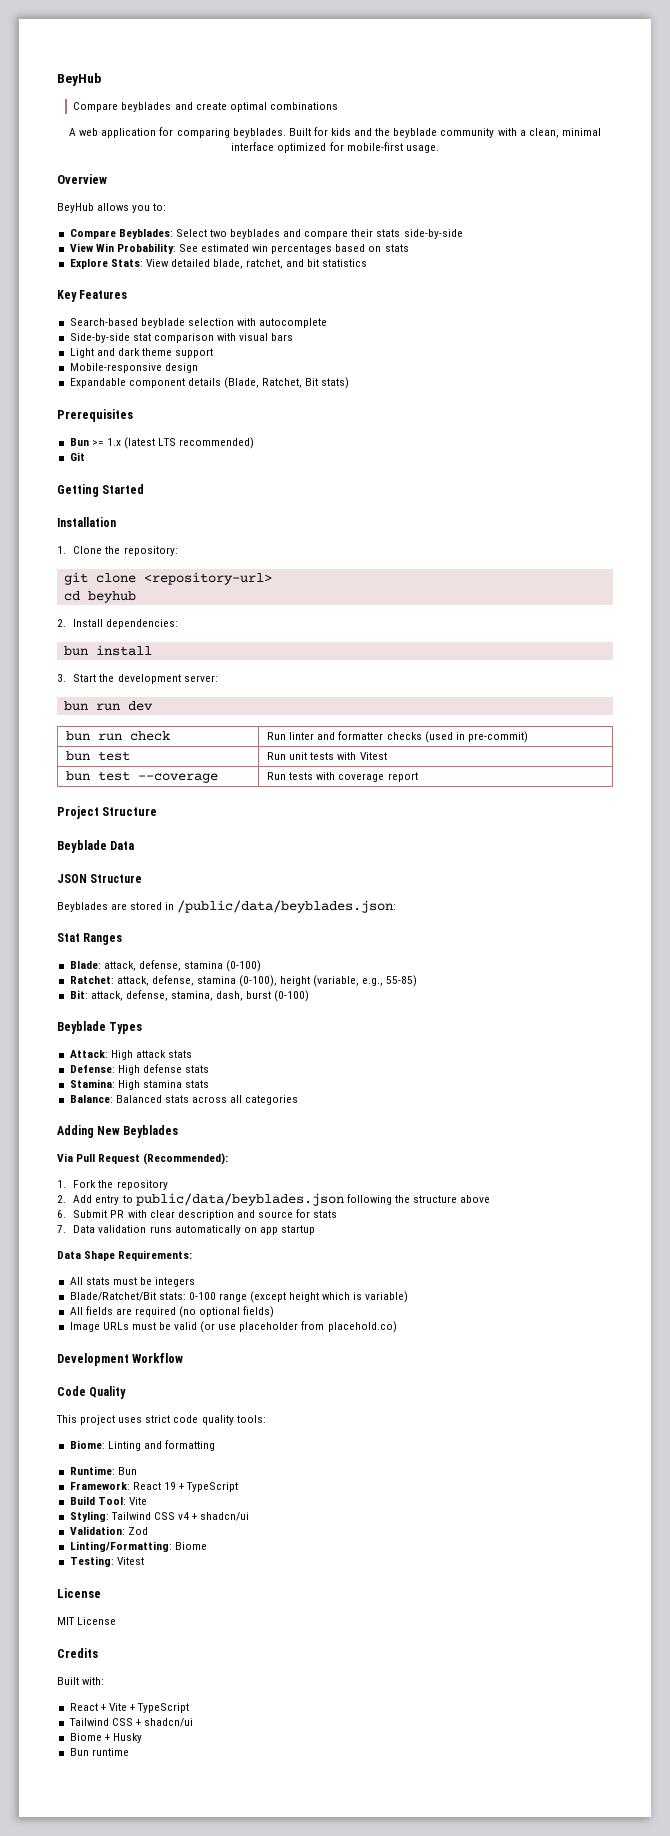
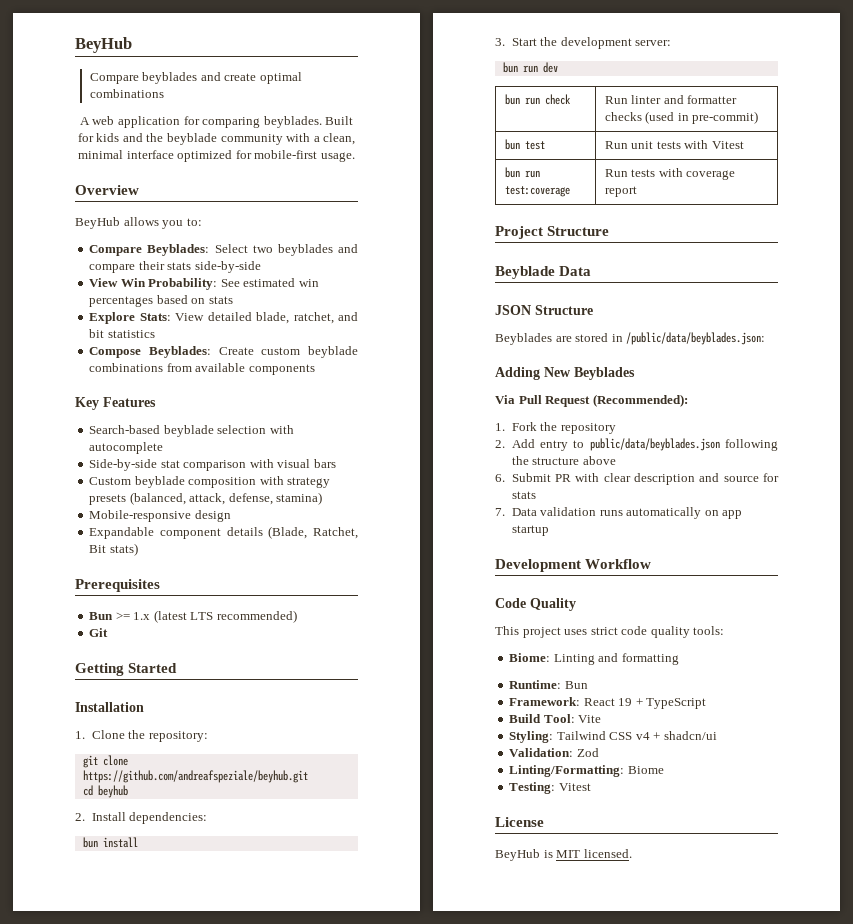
+ Compose Beyblades: Create custom beyblade combinations from available components
- Light and dark theme support
+ Custom beyblade composition with strategy presets (balanced, attack, defense, stamina)
- git clone <repository-url>
+ git clone https://github.com/andreafspeziale/beyhub.git
- bun test --coverage | Run tests with coverage report
+ bun run test:coverage | Run tests with coverage report
- Stat Ranges
- Blade: attack, defense, stamina (0-100)
- Ratchet: attack, defense, stamina (0-100), height (variable, e.g., 55-85)
- Bit: attack, defense, stamina, dash, burst (0-100)
- Beyblade Types
- Attack: High attack stats
- Defense: High defense stats
- Stamina: High stamina stats
- Balance: Balanced stats across all categories
- Data Shape Requirements:
- All stats must be integers
- Blade/Ratchet/Bit stats: 0-100 range (except height which is variable)
- All fields are required (no optional fields)
- Image URLs must be valid (or use placeholder from placehold.co)
- MIT License
- Credits
- Built with:
- React + Vite + TypeScript
- Tailwind CSS + shadcn/ui
- Biome + Husky
- Bun runtime
+ BeyHub is MIT licensed.

